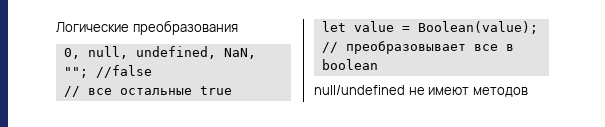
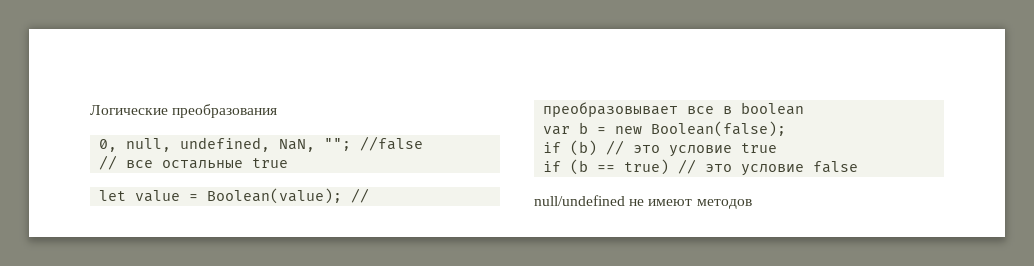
+ var b = new Boolean(false);
+ if (b) // это условие true
+ if (b == true) // это условие false

